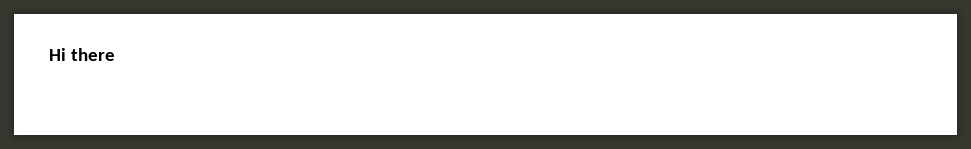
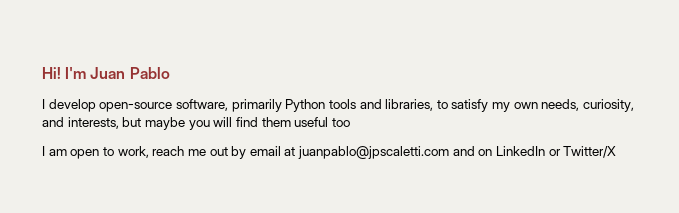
- Hi there
+ Hi! I'm Juan Pablo
+ I develop open-source software, primarily Python tools and libraries, to satisfy my own needs, curiosity, and interests, but maybe you will find them useful too
+ I am open to work, reach me out by email at juanpablo@jpscaletti.com and on LinkedIn or Twitter/X

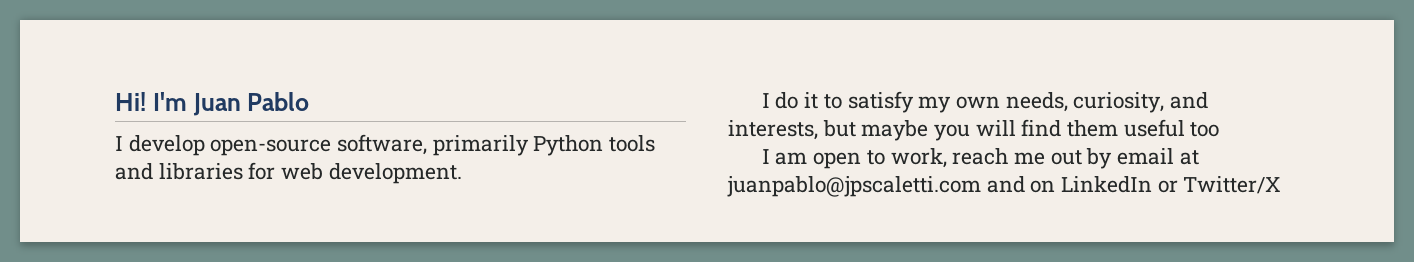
- I develop open-source software, primarily Python tools and libraries, to satisfy my own needs, curiosity, and interests, but maybe you will find them useful too
+ I develop open-source software, primarily Python tools and libraries for web development.
+ I do it to satisfy my own needs, curiosity, and interests, but maybe you will find them useful too

